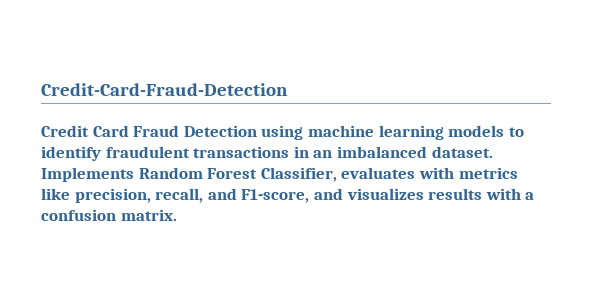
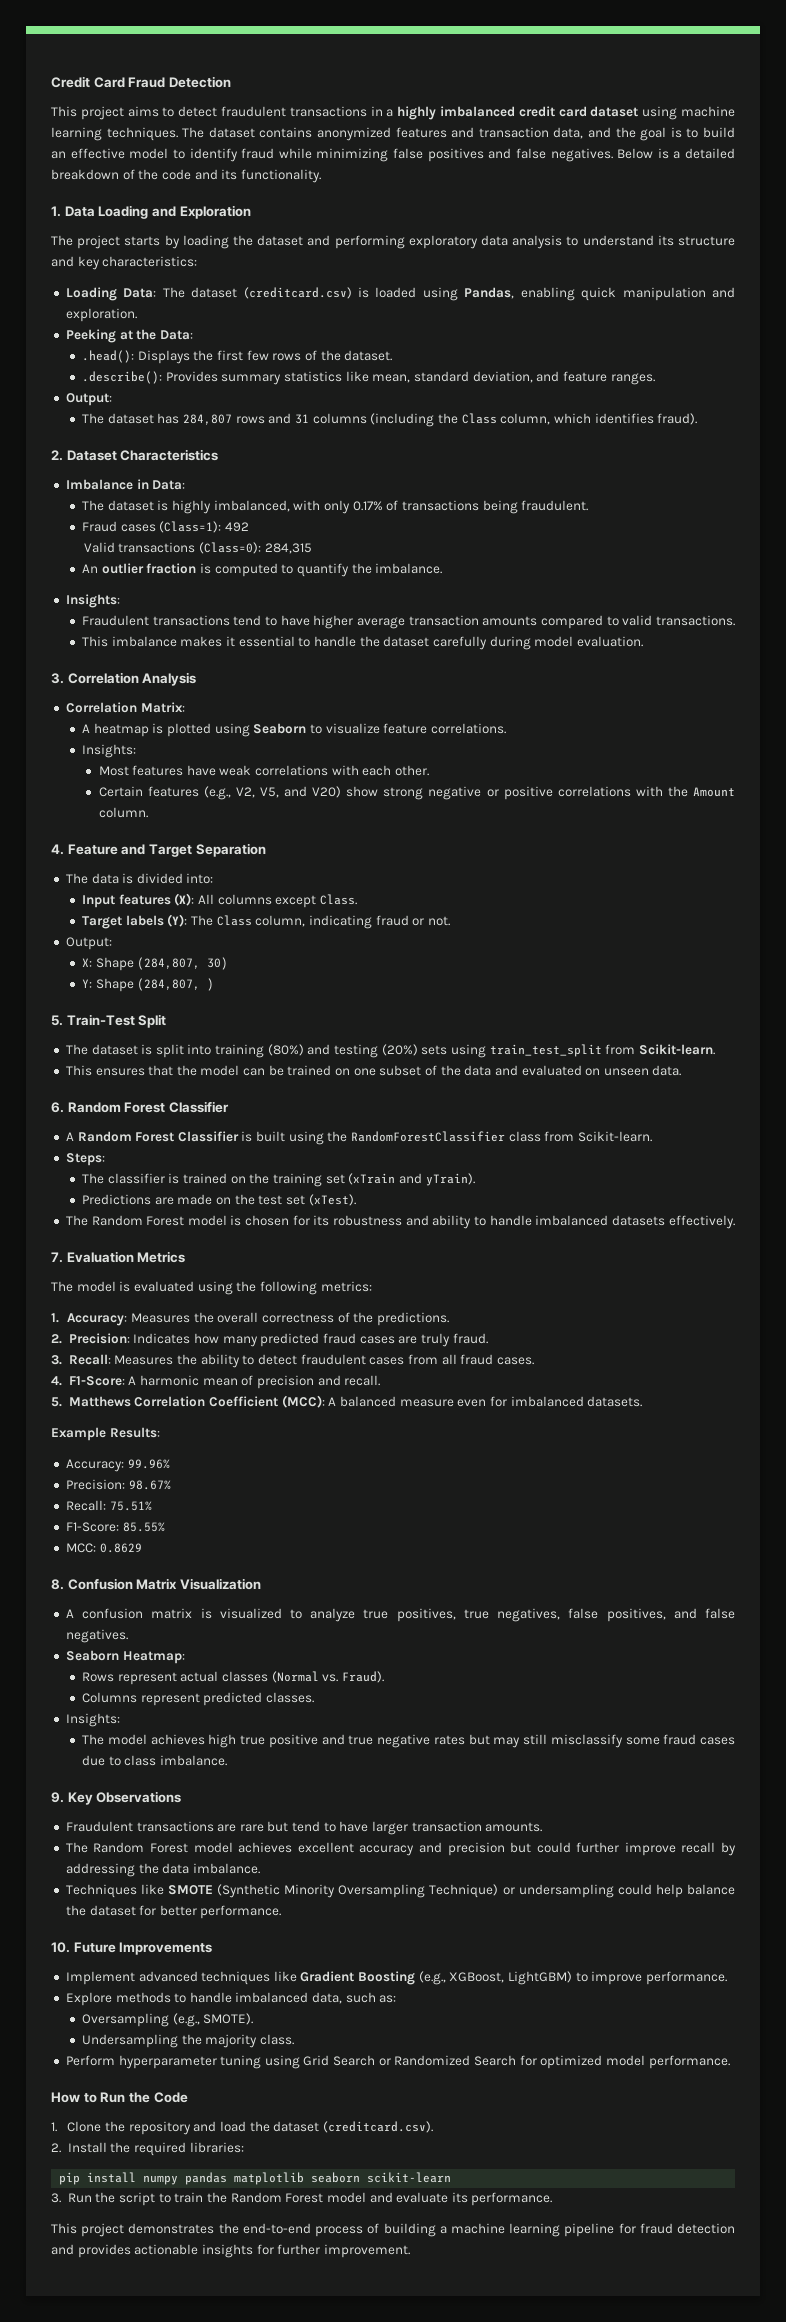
- Credit-Card-Fraud-Detection
- Credit Card Fraud Detection using machine learning models to identify fraudulent transactions in an imbalanced dataset. Implements Random Forest Classifier, evaluates with metrics like precision, recall, and F1-score, and visualizes results with a confusion matrix.
+ Credit Card Fraud Detection
+ This project aims to detect fraudulent transactions in a highly imbalanced credit card dataset using machine learning techniques. The dataset contains anonymized features and transaction data, and the goal is to build an effective model to identify fraud while minimizing false positives and false negatives. Below is a detailed breakdown of the code and its functionality.
+ 1. Data Loading and Exploration
+ The project starts by loading the dataset and performing exploratory data analysis to understand its structure and key characteristics:
+ Loading Data: The dataset (creditcard.csv) is loaded using Pandas, enabling quick manipulation and exploration.
+ Peeking at the Data:
+ .head(): Displays the first few rows of the dataset.
+ .describe(): Provides summary statistics like mean, standard deviation, and feature ranges.
+ Output:
+ The dataset has 284,807 rows and 31 columns (including the Class column, which identifies fraud).
+ 2. Dataset Characteristics
+ Imbalance in Data:
+ The dataset is highly imbalanced, with only 0.17% of transactions being fraudulent.
+ Fraud cases (Class=1): 492
+ Valid transactions (Class=0): 284,315
+ An outlier fraction is computed to quantify the imbalance.
+ Insights:
+ Fraudulent transactions tend to have higher average transaction amounts compared to valid transactions.
+ This imbalance makes it essential to handle the dataset carefully during model evaluation.
+ 3. Correlation Analysis
+ Correlation Matrix:
+ A heatmap is plotted using Seaborn to visualize feature correlations.
+ Insights:
+ Most features have weak correlations with each other.
+ Certain features (e.g., V2, V5, and V20) show strong negative or positive correlations with the Amount column.
+ 4. Feature and Target Separation
+ The data is divided into:
+ Input features (X): All columns except Class.
+ Target labels (Y): The Class column, indicating fraud or not.
+ Output:
+ X: Shape (284,807, 30)
+ Y: Shape (284,807, )
+ 5. Train-Test Split
+ The dataset is split into training (80%) and testing (20%) sets using train_test_split from Scikit-learn.
+ This ensures that the model can be trained on one subset of the data and evaluated on unseen data.
+ 6. Random Forest Classifier
+ A Random Forest Classifier is built using the RandomForestClassifier class from Scikit-learn.
+ Steps:
+ The classifier is trained on the training set (xTrain and yTrain).
+ Predictions are made on the test set (xTest).
+ The Random Forest model is chosen for its robustness and ability to handle imbalanced datasets effectively.
+ 7. Evaluation Metrics
+ The model is evaluated using the following metrics:
+ 1. Accuracy: Measures the overall correctness of the predictions.
+ 2. Precision: Indicates how many predicted fraud cases are truly fraud.
+ 3. Recall: Measures the ability to detect fraudulent cases from all fraud cases.
+ 4. F1-Score: A harmonic mean of precision and recall.
+ 5. Matthews Correlation Coefficient (MCC): A balanced measure even for imbalanced datasets.
+ Example Results:
+ Accuracy: 99.96%
+ Precision: 98.67%
+ Recall: 75.51%
+ F1-Score: 85.55%
+ MCC: 0.8629
+ 8. Confusion Matrix Visualization
+ A confusion matrix is visualized to analyze true positives, true negatives, false positives, and false negatives.
+ Seaborn Heatmap:
+ Rows represent actual classes (Normal vs. Fraud).
+ Columns represent predicted classes.
+ Insights:
+ The model achieves high true positive and true negative rates but may still misclassify some fraud cases due to class imbalance.
+ 9. Key Observations
+ Fraudulent transactions are rare but tend to have larger transaction amounts.
+ The Random Forest model achieves excellent accuracy and precision but could further improve recall by addressing the data imbalance.
+ Techniques like SMOTE (Synthetic Minority Oversampling Technique) or undersampling could help balance the dataset for better performance.
+ 10. Future Improvements
+ Implement advanced techniques like Gradient Boosting (e.g., XGBoost, LightGBM) to improve performance.
+ Explore methods to handle imbalanced data, such as:
+ Oversampling (e.g., SMOTE).
+ Undersampling the majority class.
+ Perform hyperparameter tuning using Grid Search or Randomized Search for optimized model performance.
+ How to Run the Code
+ 1. Clone the repository and load the dataset (creditcard.csv).
+ 2. Install the required libraries:
+ pip install numpy pandas matplotlib seaborn scikit-learn
+ 3. Run the script to train the Random Forest model and evaluate its performance.
+ This project demonstrates the end-to-end process of building a machine learning pipeline for fraud detection and provides actionable insights for further improvement.

